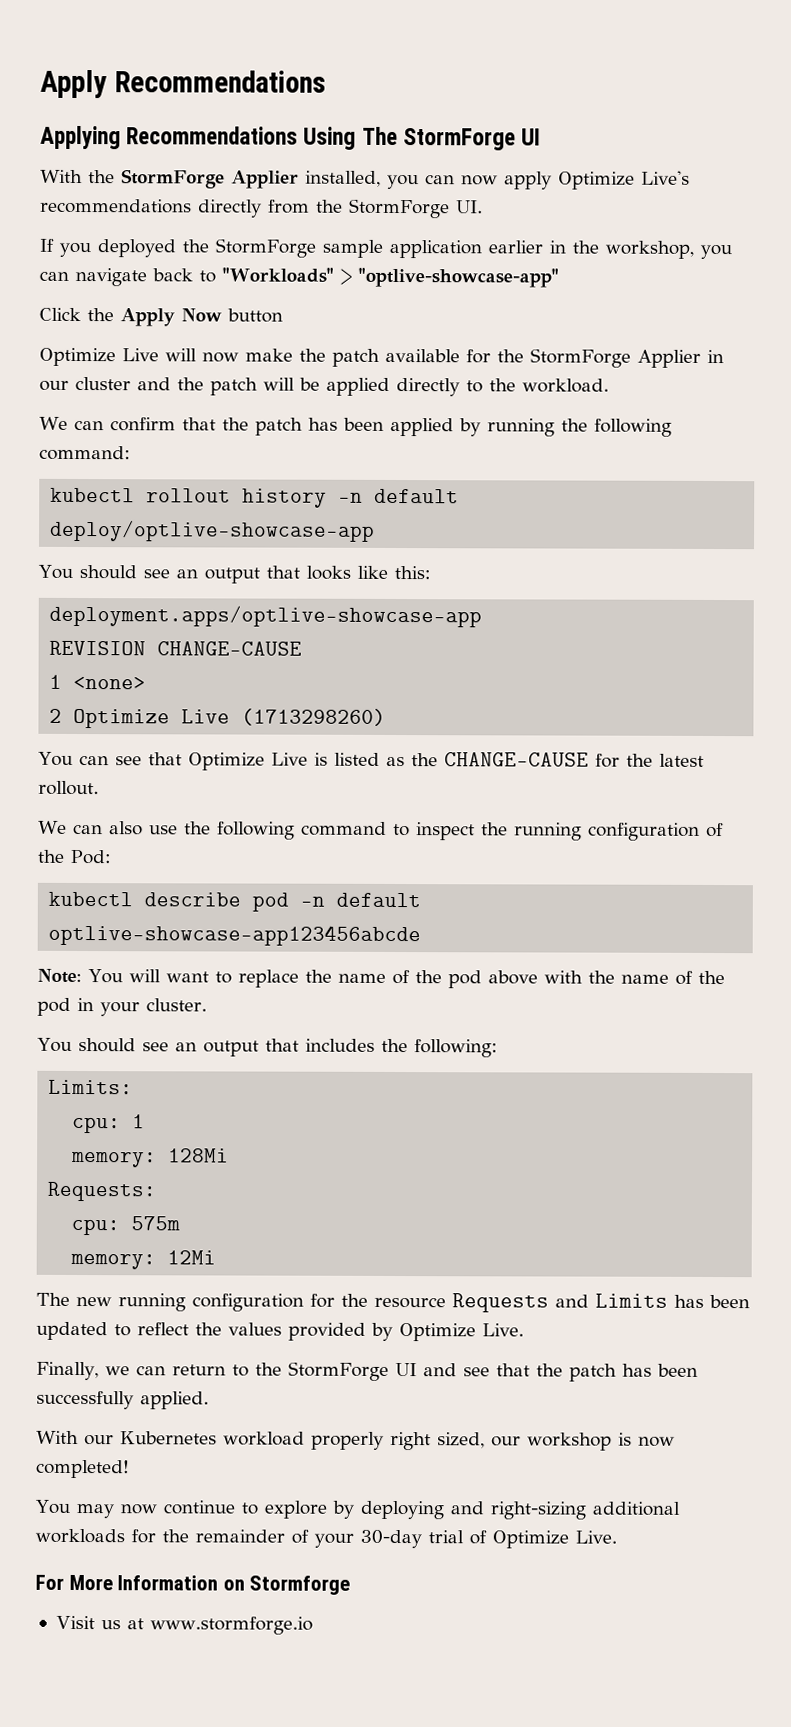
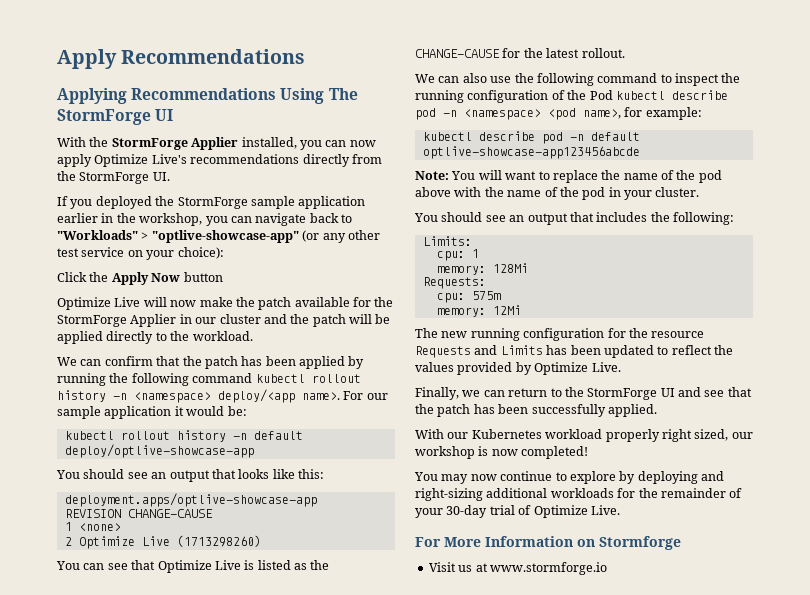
- If you deployed the StormForge sample application earlier in the workshop, you can navigate back to "Workloads" > "optlive-showcase-app"
+ If you deployed the StormForge sample application earlier in the workshop, you can navigate back to "Workloads" > "optlive-showcase-app" (or any other test service on your choice):
- We can confirm that the patch has been applied by running the following command:
+ We can confirm that the patch has been applied by running the following command kubectl rollout history -n <namespace> deploy/<app name>. For our sample application it would be:
- We can also use the following command to inspect the running configuration of the Pod:
+ We can also use the following command to inspect the running configuration of the Pod kubectl describe pod -n <namespace> <pod name>, for example:

